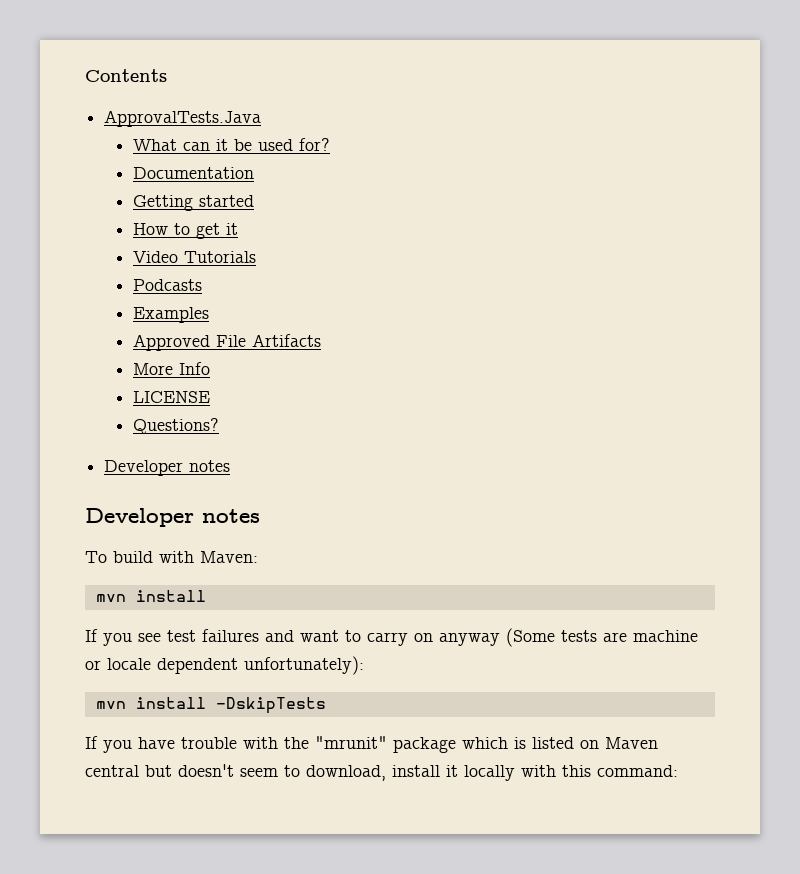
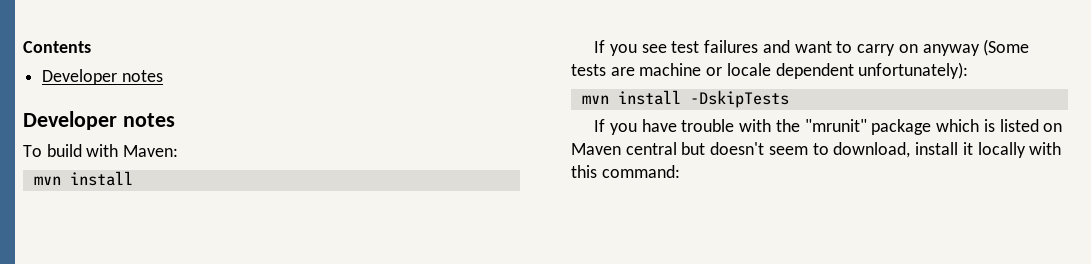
- ApprovalTests.Java
- What can it be used for?
- Documentation
- Getting started
- How to get it
- Video Tutorials
- Podcasts
- Examples
- Approved File Artifacts
- More Info
- LICENSE
- Questions?

